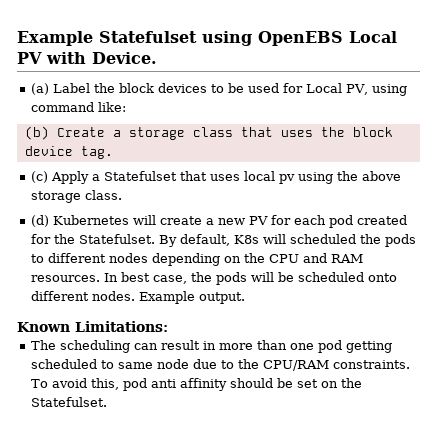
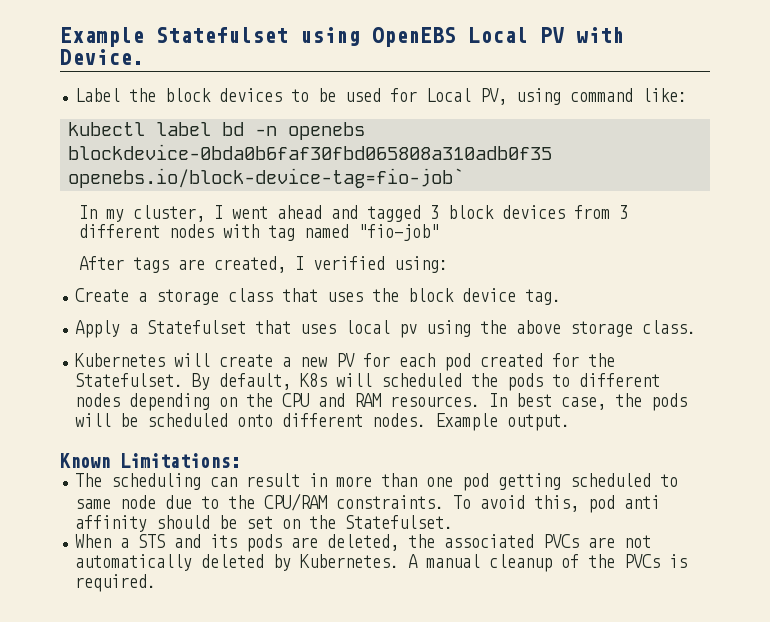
- (a) Label the block devices to be used for Local PV, using command like:
+ Label the block devices to be used for Local PV, using command like:
- (b) Create a storage class that uses the block device tag.
+ kubectl label bd -n openebs blockdevice-0bda0b6faf30fbd065808a310adb0f35 openebs.io/block-device-tag=fio-job`
+ In my cluster, I went ahead and tagged 3 block devices from 3 different nodes with tag named "fio-job"
+ After tags are created, I verified using:
+ Create a storage class that uses the block device tag.
- (c) Apply a Statefulset that uses local pv using the above storage class.
+ Apply a Statefulset that uses local pv using the above storage class.
- (d) Kubernetes will create a new PV for each pod created for the Statefulset.
+ Kubernetes will create a new PV for each pod created for the Statefulset.
+ When a STS and its pods are deleted, the associated PVCs are not automatically deleted by Kubernetes. A manual cleanup of the PVCs is required.

